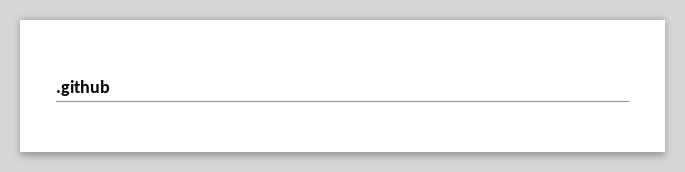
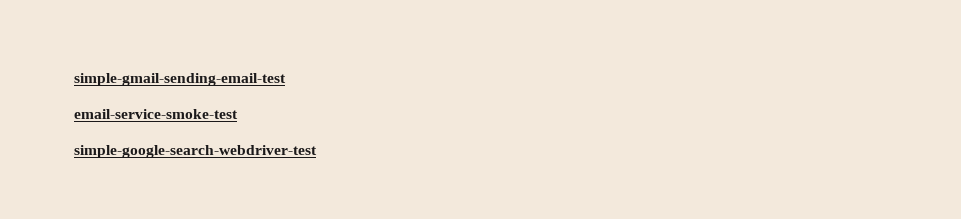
- .github
+ simple-gmail-sending-email-test
+ email-service-smoke-test
+ simple-google-search-webdriver-test

